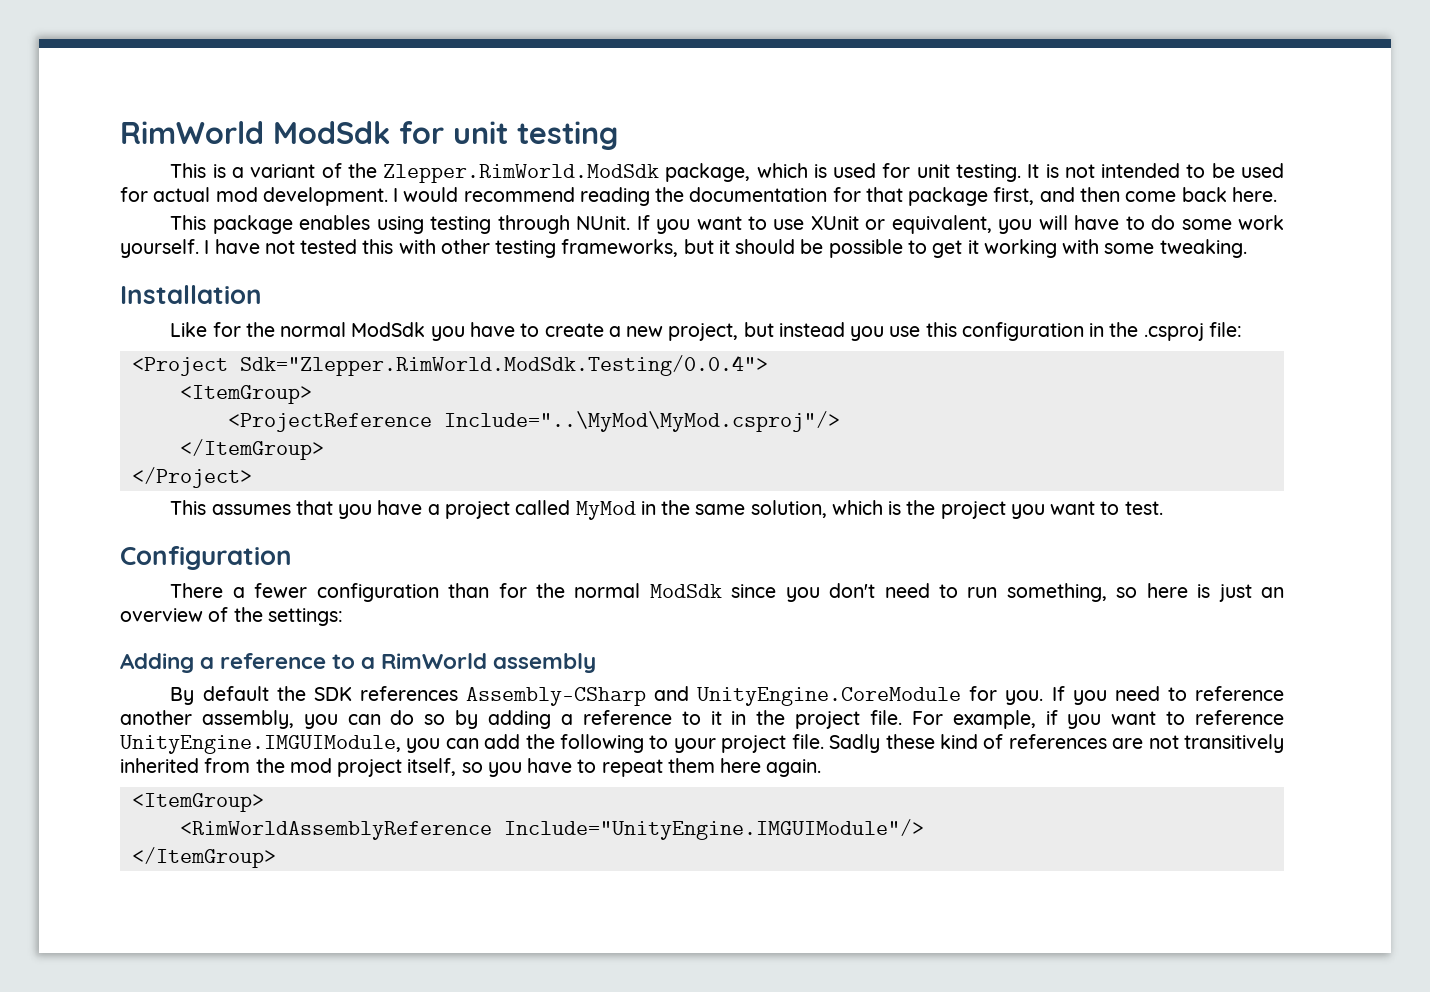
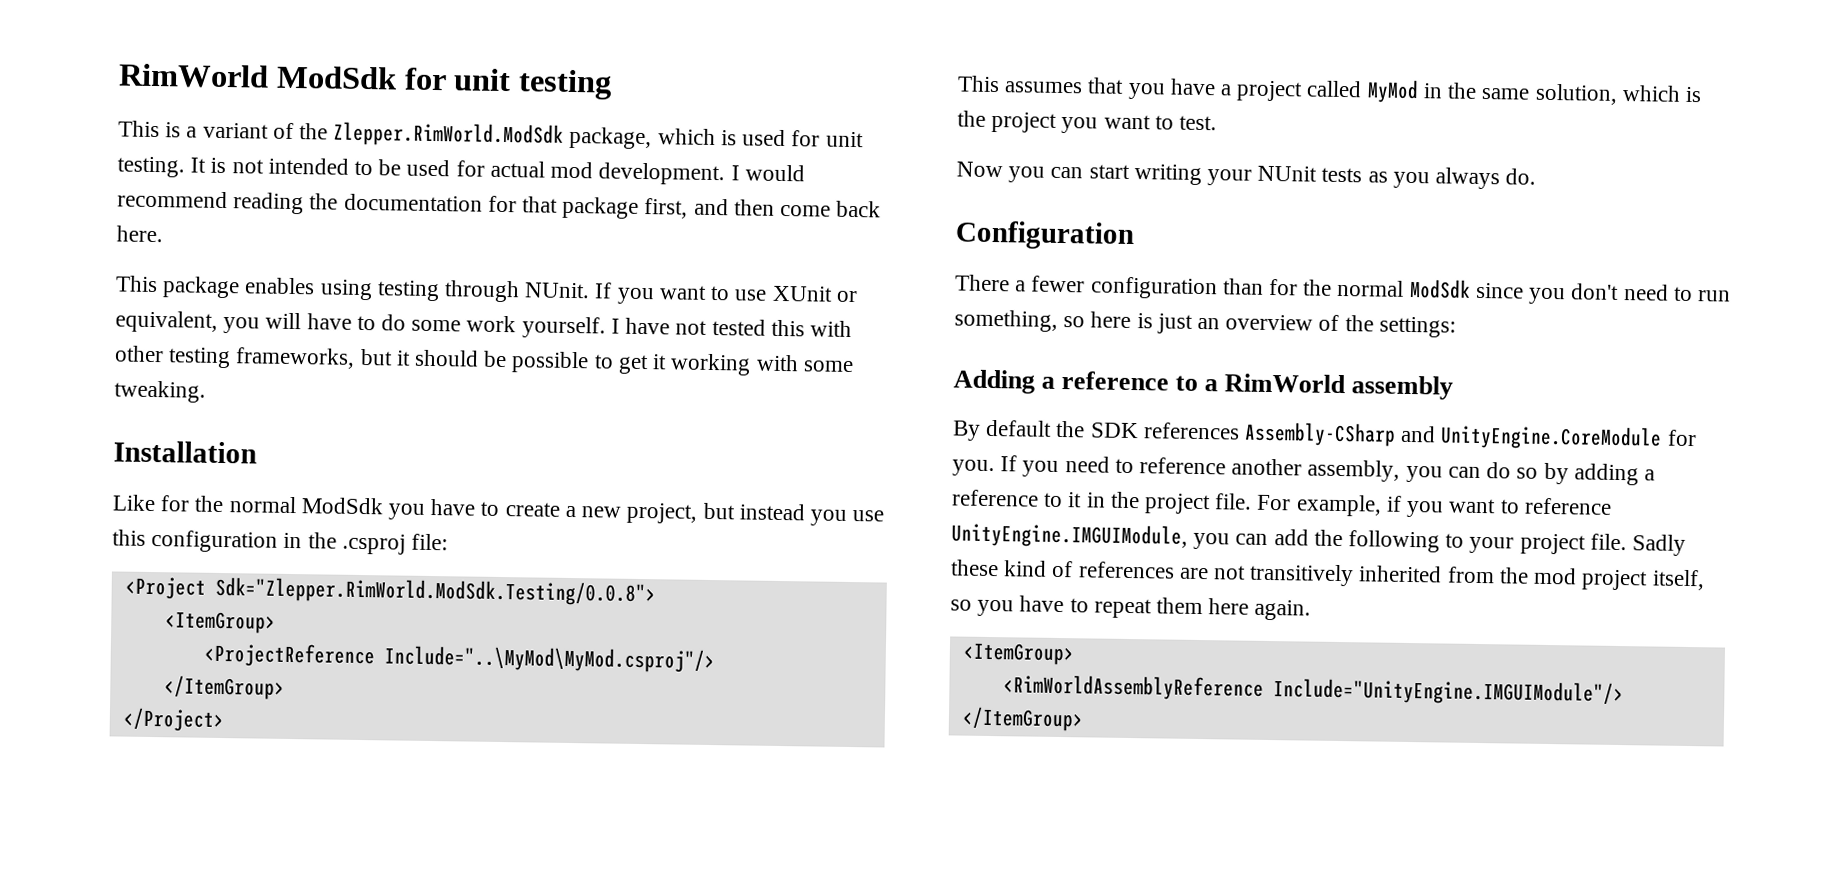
- <Project Sdk="Zlepper.RimWorld.ModSdk.Testing/0.0.4">
+ <Project Sdk="Zlepper.RimWorld.ModSdk.Testing/0.0.8">
+ Now you can start writing your NUnit tests as you always do.

